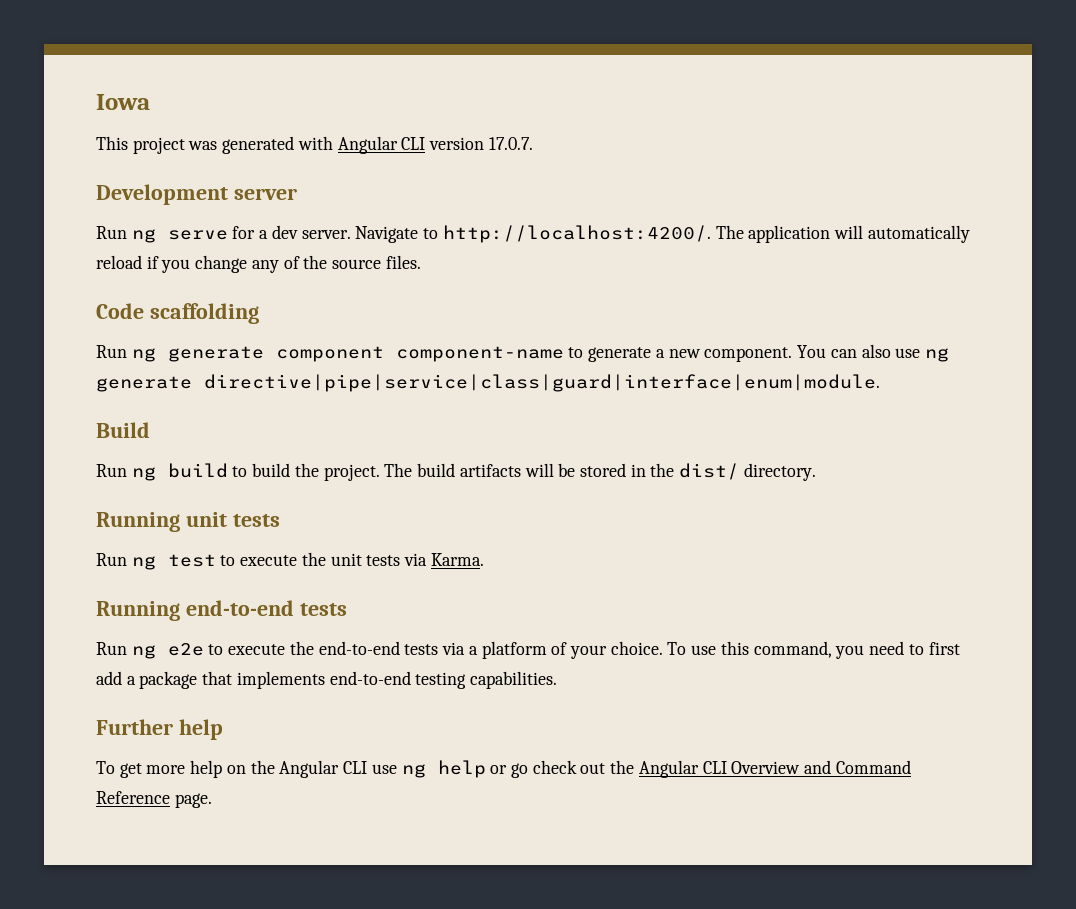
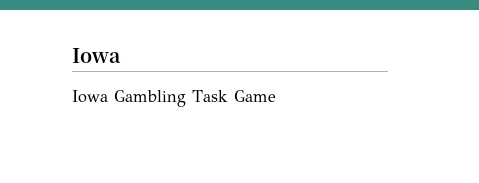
- This project was generated with Angular CLI version 17.0.7.
- Development server
- Run ng serve for a dev server. Navigate to http://localhost:4200/. The application will automatically reload if you change any of the source files.
- Code scaffolding
- Run ng generate component component-name to generate a new component. You can also use ng generate directive|pipe|service|class|guard|interface|enum|module.
- Build
- Run ng build to build the project. The build artifacts will be stored in the dist/ directory.
- Running unit tests
- Run ng test to execute the unit tests via Karma.
- Running end-to-end tests
- Run ng e2e to execute the end-to-end tests via a platform of your choice. To use this command, you need to first add a package that implements end-to-end testing capabilities.
- Further help
- To get more help on the Angular CLI use ng help or go check out the Angular CLI Overview and Command Reference page.
+ Iowa Gambling Task Game

